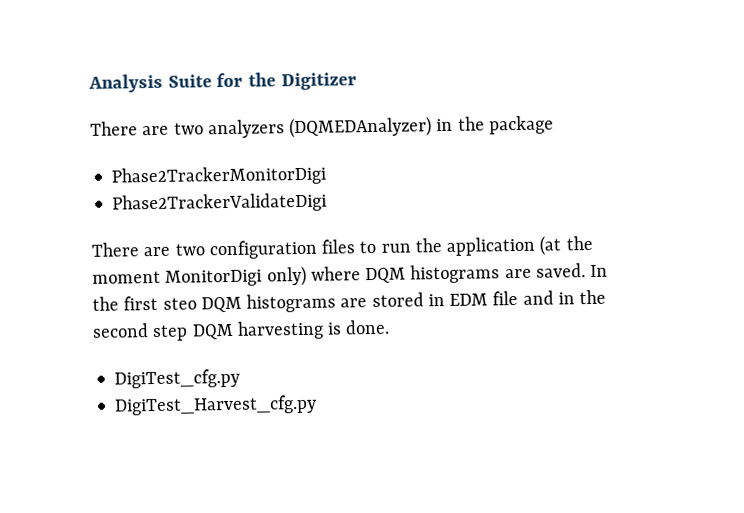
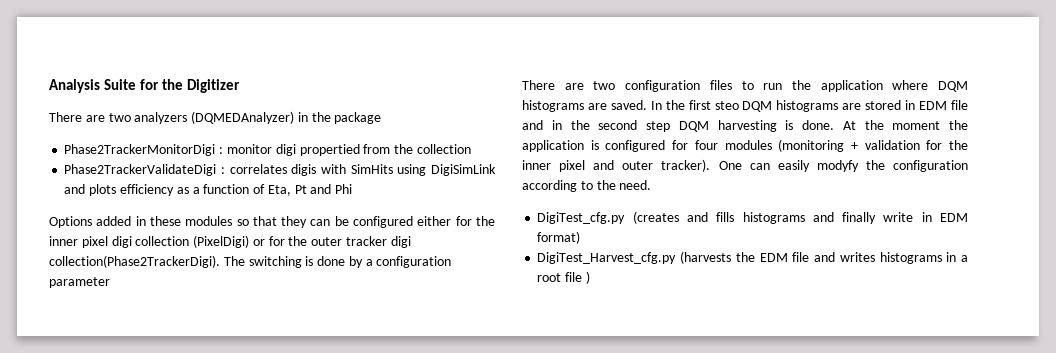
- Phase2TrackerMonitorDigi
- Phase2TrackerValidateDigi
+ Phase2TrackerMonitorDigi : monitor digi propertied from the collection
+ Phase2TrackerValidateDigi : correlates digis with SimHits using DigiSimLink and plots efficiency as a function of Eta, Pt and Phi
+ Options added in these modules so that they can be configured either for the inner pixel digi collection (PixelDigi) or for the outer tracker digi collection(Phase2TrackerDigi). The switching is done by a configuration parameter
- There are two configuration files to run the application (at the moment MonitorDigi only) where DQM histograms are saved.
+ There are two configuration files to run the application where DQM histograms are saved.
- In the first steo DQM histograms are stored in EDM file and in the second step DQM harvesting is done.
- DigiTest_cfg.py
- DigiTest_Harvest_cfg.py
+ In the first steo DQM histograms are stored in EDM file and in the second step DQM harvesting is done. At the moment the application is configured for four modules (monitoring + validation for the inner pixel and outer tracker). One can easily modyfy the configuration according to the need.
+ DigiTest_cfg.py (creates and fills histograms and finally write in EDM format)
+ DigiTest_Harvest_cfg.py (harvests the EDM file and writes histograms in a root file )

